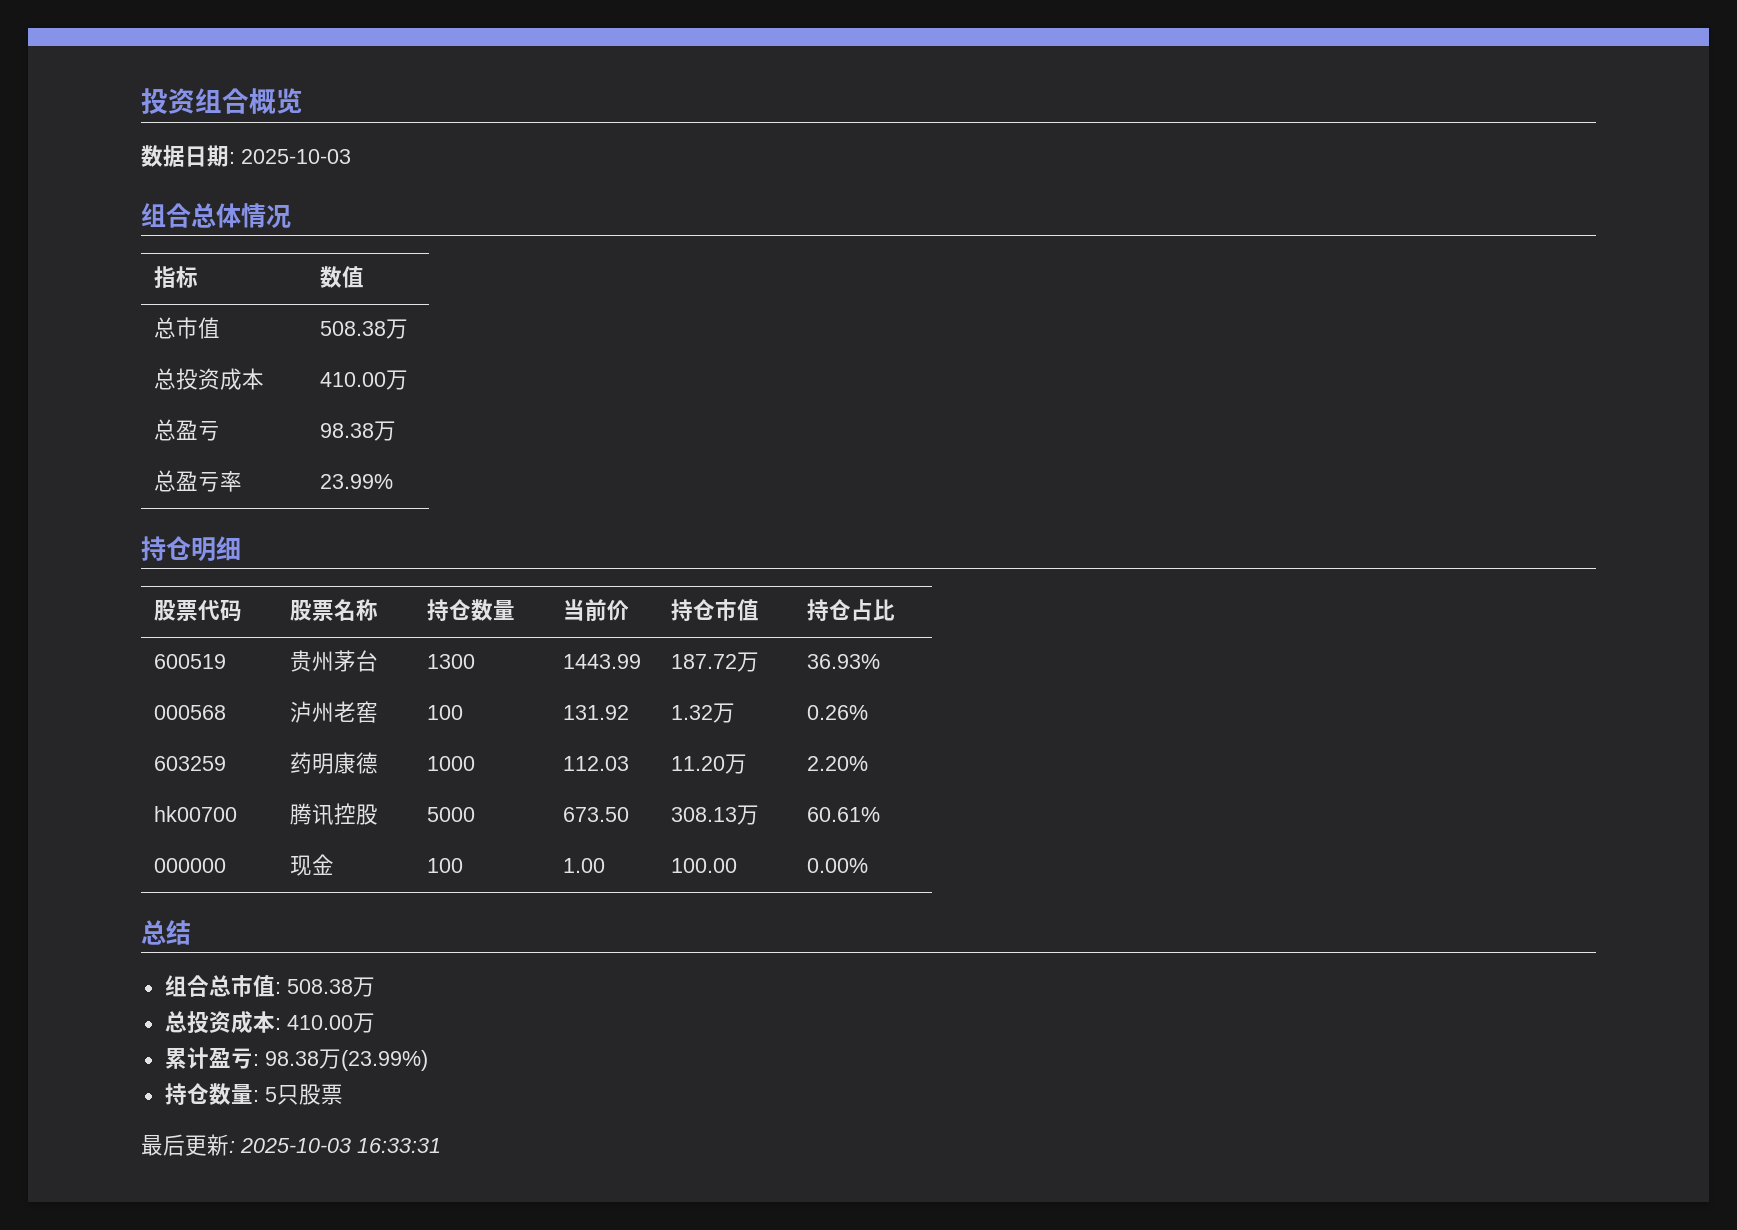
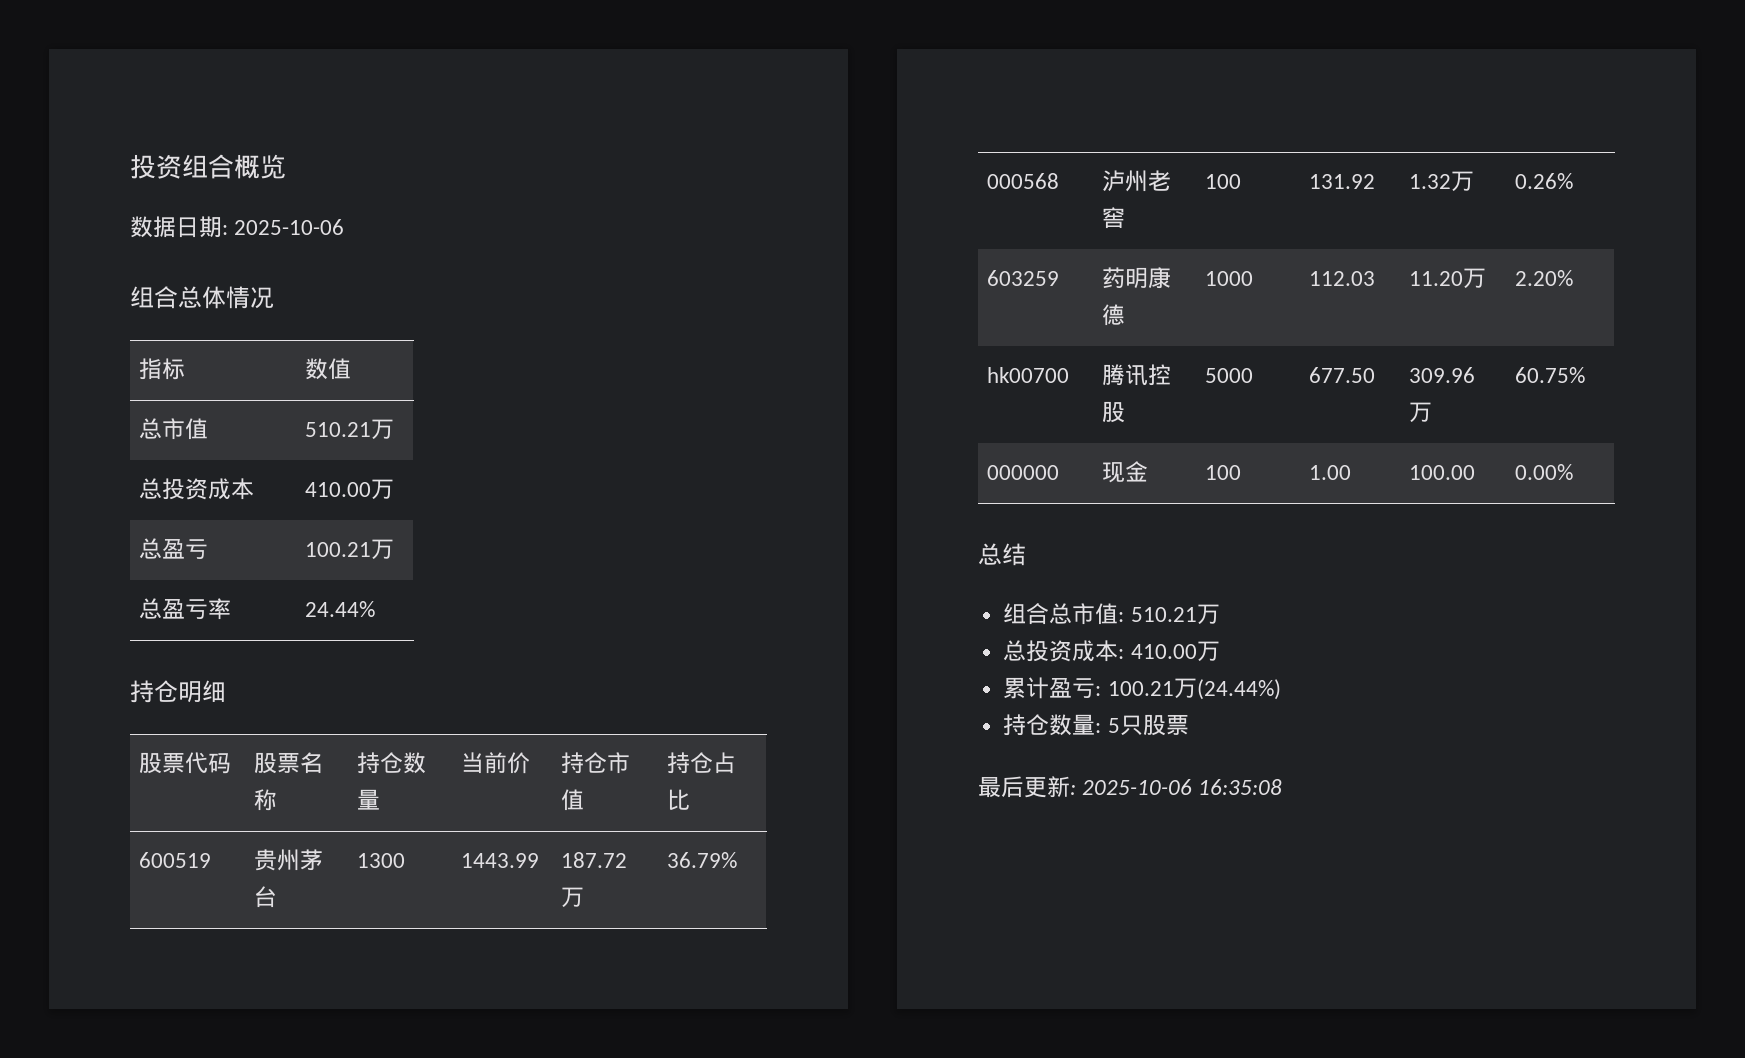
- 数据日期: 2025-10-03
+ 数据日期: 2025-10-06
- 总市值 | 508.38万
+ 总市值 | 510.21万
- 总盈亏 | 98.38万
+ 总盈亏 | 100.21万
- 总盈亏率 | 23.99%
+ 总盈亏率 | 24.44%
- 600519 | 贵州茅台 | 1300 | 1443.99 | 187.72万 | 36.93%
+ 600519 | 贵州茅台 | 1300 | 1443.99 | 187.72万 | 36.79%
- hk00700 | 腾讯控股 | 5000 | 673.50 | 308.13万 | 60.61%
+ hk00700 | 腾讯控股 | 5000 | 677.50 | 309.96万 | 60.75%
- 组合总市值: 508.38万
+ 组合总市值: 510.21万
- 累计盈亏: 98.38万(23.99%)
+ 累计盈亏: 100.21万(24.44%)
- 最后更新: 2025-10-03 16:33:31
+ 最后更新: 2025-10-06 16:35:08

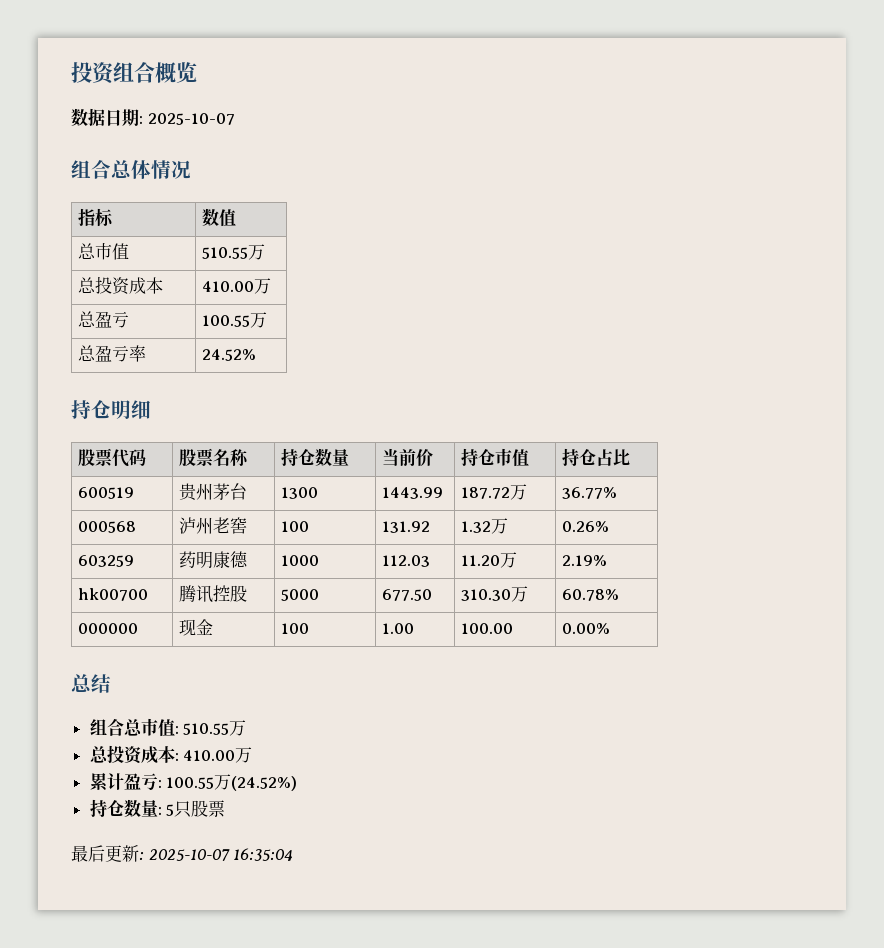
- 数据日期: 2025-10-06
+ 数据日期: 2025-10-07
- 总市值 | 510.21万
+ 总市值 | 510.55万
- 总盈亏 | 100.21万
+ 总盈亏 | 100.55万
- 总盈亏率 | 24.44%
+ 总盈亏率 | 24.52%
- 600519 | 贵州茅台 | 1300 | 1443.99 | 187.72万 | 36.79%
+ 600519 | 贵州茅台 | 1300 | 1443.99 | 187.72万 | 36.77%
- 603259 | 药明康德 | 1000 | 112.03 | 11.20万 | 2.20%
+ 603259 | 药明康德 | 1000 | 112.03 | 11.20万 | 2.19%
- hk00700 | 腾讯控股 | 5000 | 677.50 | 309.96万 | 60.75%
+ hk00700 | 腾讯控股 | 5000 | 677.50 | 310.30万 | 60.78%
- 组合总市值: 510.21万
+ 组合总市值: 510.55万
- 累计盈亏: 100.21万(24.44%)
+ 累计盈亏: 100.55万(24.52%)
- 最后更新: 2025-10-06 16:35:08
+ 最后更新: 2025-10-07 16:35:04

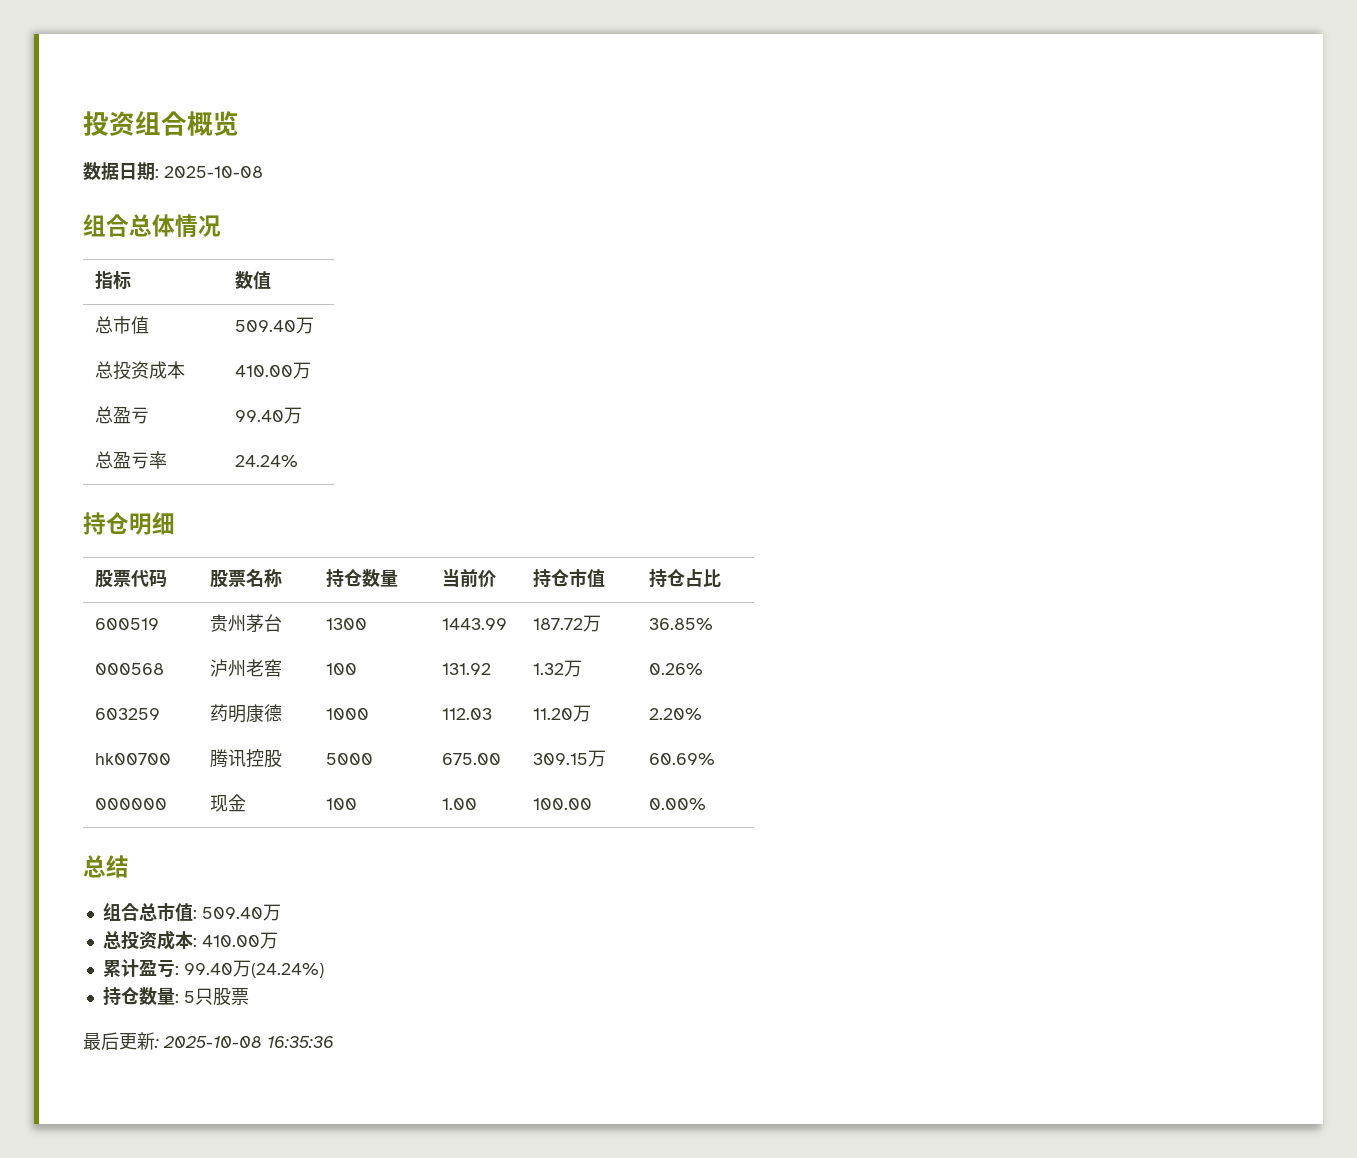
- 数据日期: 2025-10-07
+ 数据日期: 2025-10-08
- 总市值 | 510.55万
+ 总市值 | 509.40万
- 总盈亏 | 100.55万
+ 总盈亏 | 99.40万
- 总盈亏率 | 24.52%
+ 总盈亏率 | 24.24%
- 600519 | 贵州茅台 | 1300 | 1443.99 | 187.72万 | 36.77%
+ 600519 | 贵州茅台 | 1300 | 1443.99 | 187.72万 | 36.85%
- 603259 | 药明康德 | 1000 | 112.03 | 11.20万 | 2.19%
+ 603259 | 药明康德 | 1000 | 112.03 | 11.20万 | 2.20%
- hk00700 | 腾讯控股 | 5000 | 677.50 | 310.30万 | 60.78%
+ hk00700 | 腾讯控股 | 5000 | 675.00 | 309.15万 | 60.69%
- 组合总市值: 510.55万
+ 组合总市值: 509.40万
- 累计盈亏: 100.55万(24.52%)
+ 累计盈亏: 99.40万(24.24%)
- 最后更新: 2025-10-07 16:35:04
+ 最后更新: 2025-10-08 16:35:36

